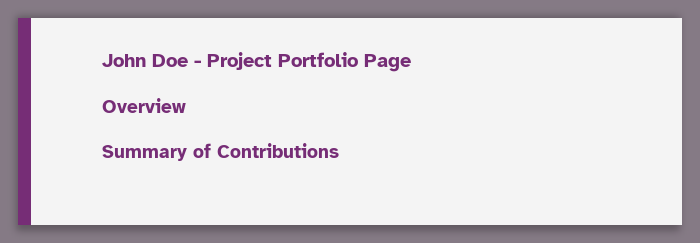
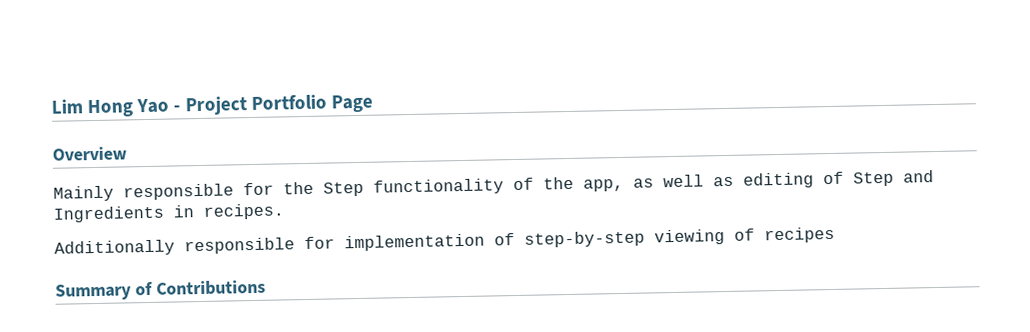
- John Doe - Project Portfolio Page
+ Lim Hong Yao - Project Portfolio Page
+ Mainly responsible for the Step functionality of the app, as well as editing of Step and Ingredients in recipes.
+ Additionally responsible for implementation of step-by-step viewing of recipes

